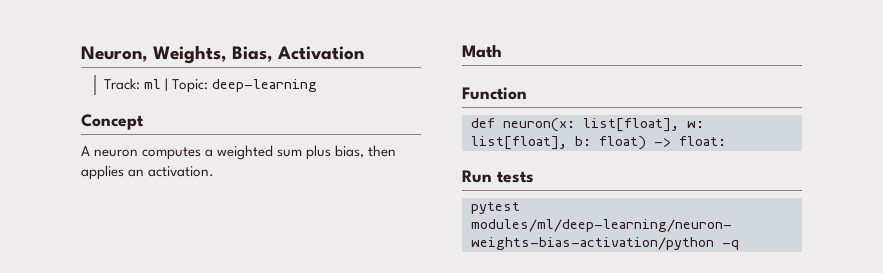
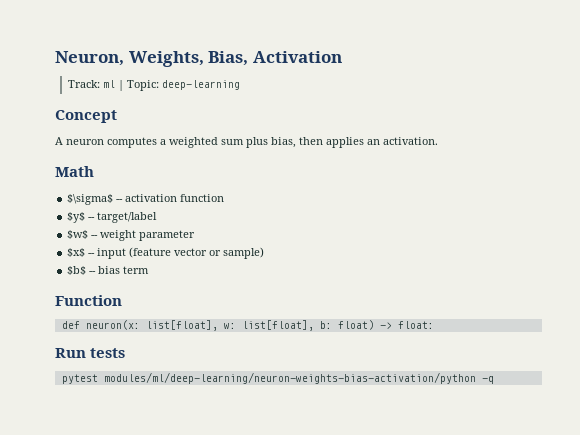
+ $\sigma$ -- activation function
+ $y$ -- target/label
+ $w$ -- weight parameter
+ $x$ -- input (feature vector or sample)
+ $b$ -- bias term

